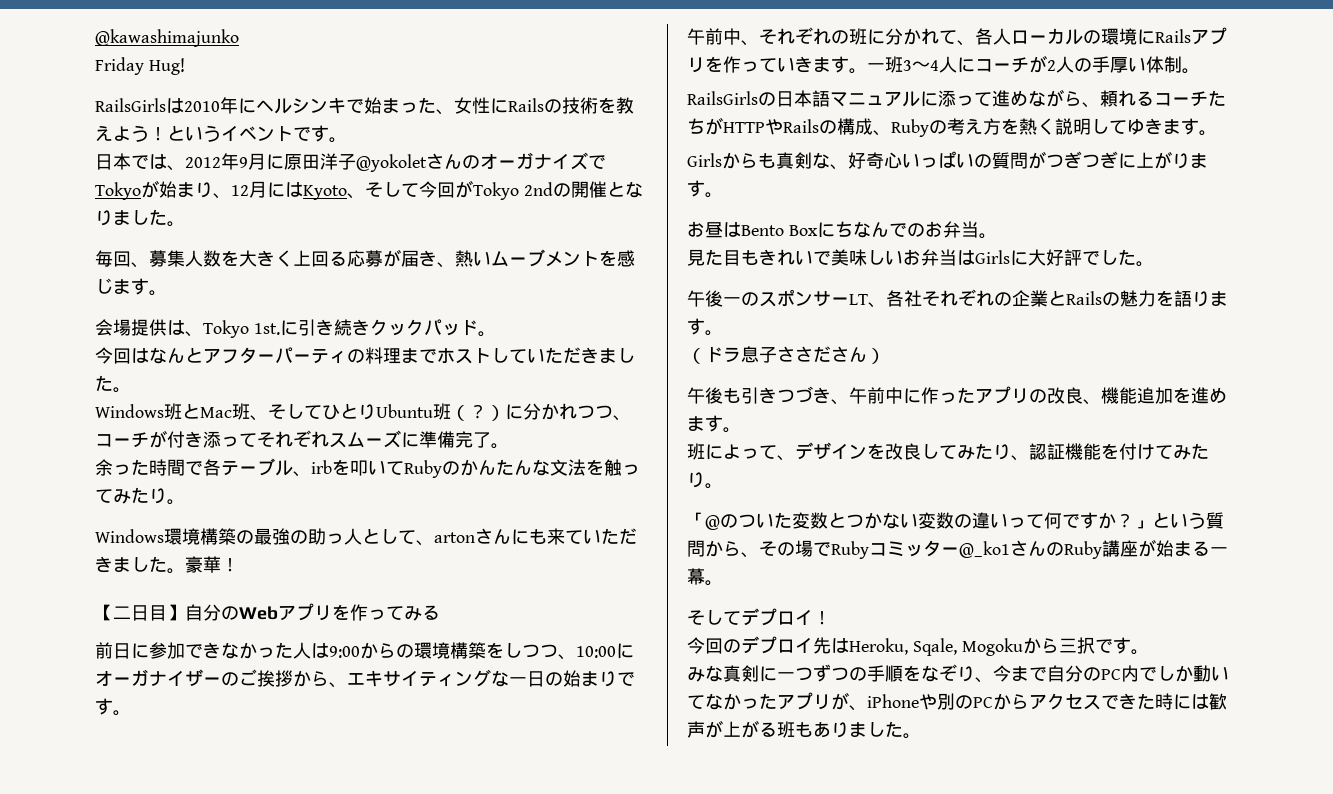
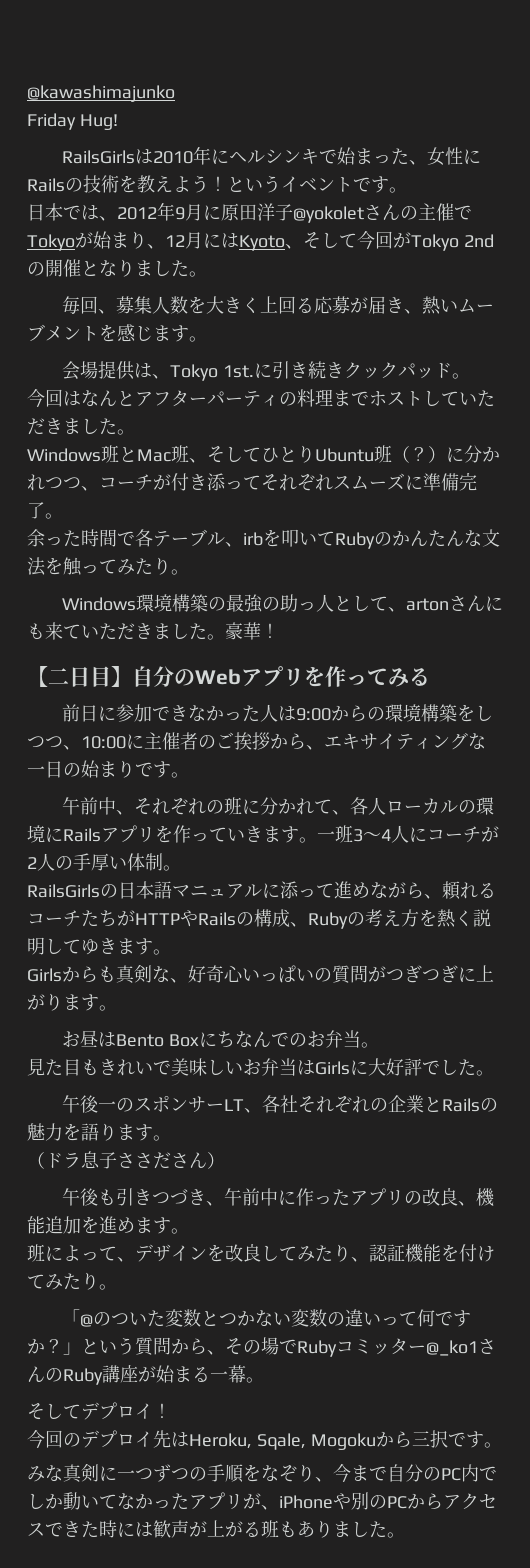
- 日本では、2012年9月に原田洋子@yokoletさんのオーガナイズでTokyoが始まり、12月にはKyoto、そして今回がTokyo 2ndの開催となりました。
+ 日本では、2012年9月に原田洋子@yokoletさんの主催でTokyoが始まり、12月にはKyoto、そして今回がTokyo 2ndの開催となりました。
- 前日に参加できなかった人は9:00からの環境構築をしつつ、10:00にオーガナイザーのご挨拶から、エキサイティングな一日の始まりです。
+ 前日に参加できなかった人は9:00からの環境構築をしつつ、10:00に主催者のご挨拶から、エキサイティングな一日の始まりです。

